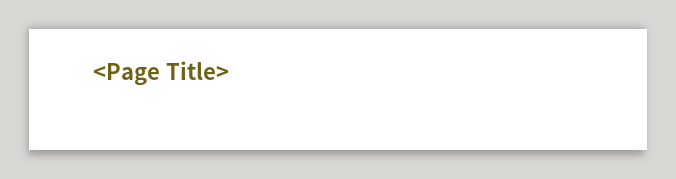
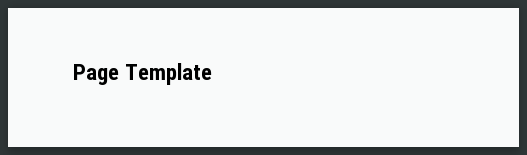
- <Page Title>
+ Page Template

